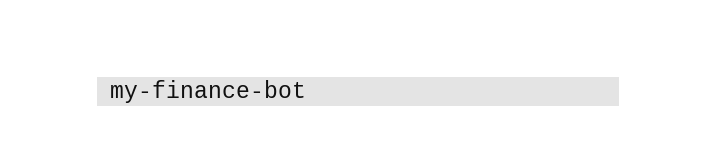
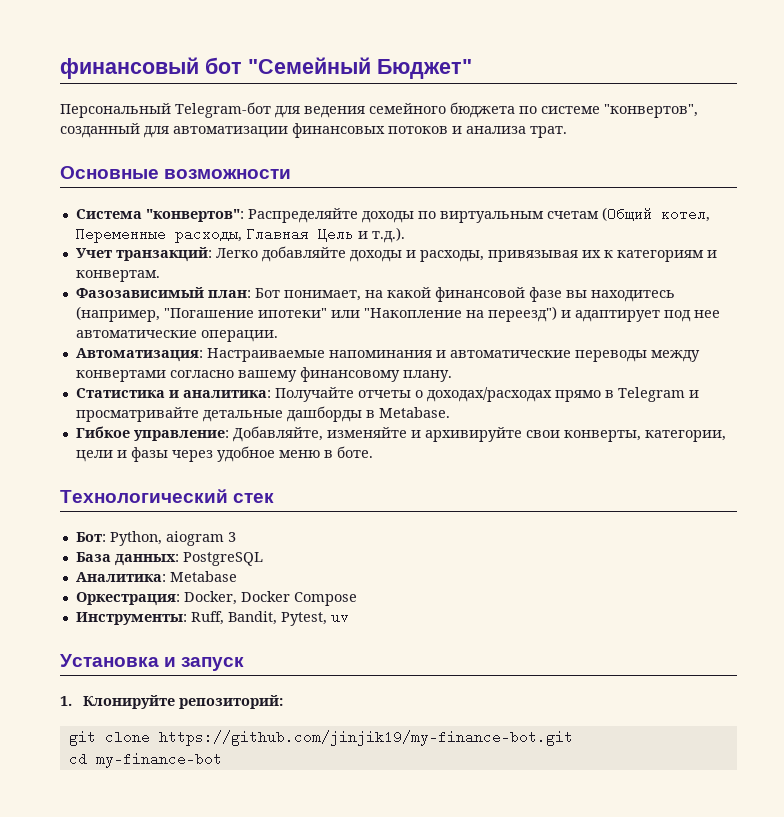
- my-finance-bot
+ финансовый бот "Семейный Бюджет"
+ Персональный Telegram-бот для ведения семейного бюджета по системе "конвертов", созданный для автоматизации финансовых потоков и анализа трат.
+ Основные возможности
+ Система "конвертов": Распределяйте доходы по виртуальным счетам (Общий котел, Переменные расходы, Главная Цель и т.д.).
+ Учет транзакций: Легко добавляйте доходы и расходы, привязывая их к категориям и конвертам.
+ Фазозависимый план: Бот понимает, на какой финансовой фазе вы находитесь (например, "Погашение ипотеки" или "Накопление на переезд") и адаптирует под нее автоматические операции.
+ Автоматизация: Настраиваемые напоминания и автоматические переводы между конвертами согласно вашему финансовому плану.
+ Статистика и аналитика: Получайте отчеты о доходах/расходах прямо в Telegram и просматривайте детальные дашборды в Metabase.
+ Гибкое управление: Добавляйте, изменяйте и архивируйте свои конверты, категории, цели и фазы через удобное меню в боте.
+ Технологический стек
+ Бот: Python, aiogram 3
+ База данных: PostgreSQL
+ Аналитика: Metabase
+ Оркестрация: Docker, Docker Compose
+ Инструменты: Ruff, Bandit, Pytest, uv
+ Установка и запуск
+ 1. Клонируйте репозиторий:
+ git clone https://github.com/jinjik19/my-finance-bot.git
+ cd my-finance-bot

